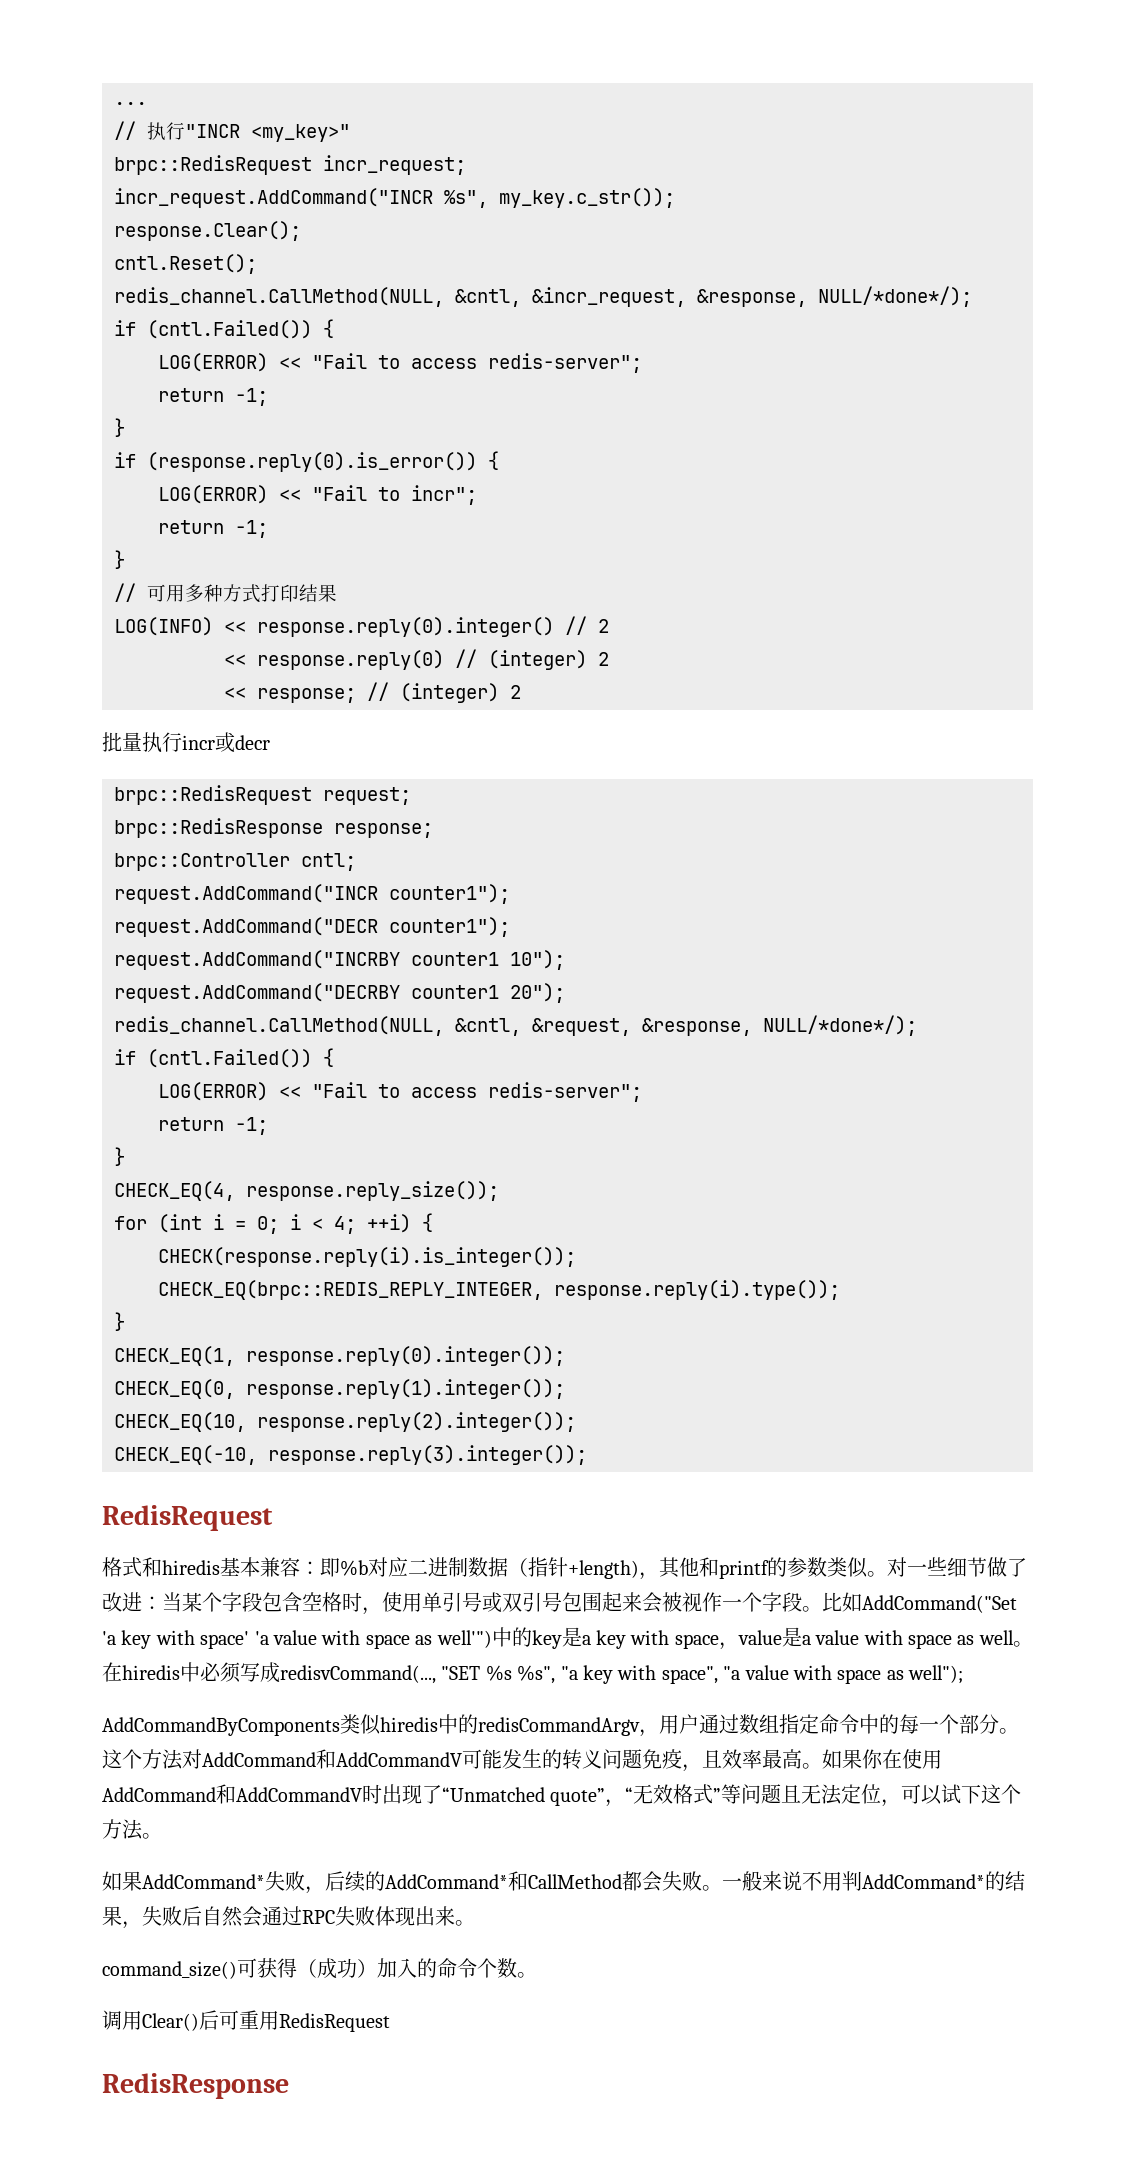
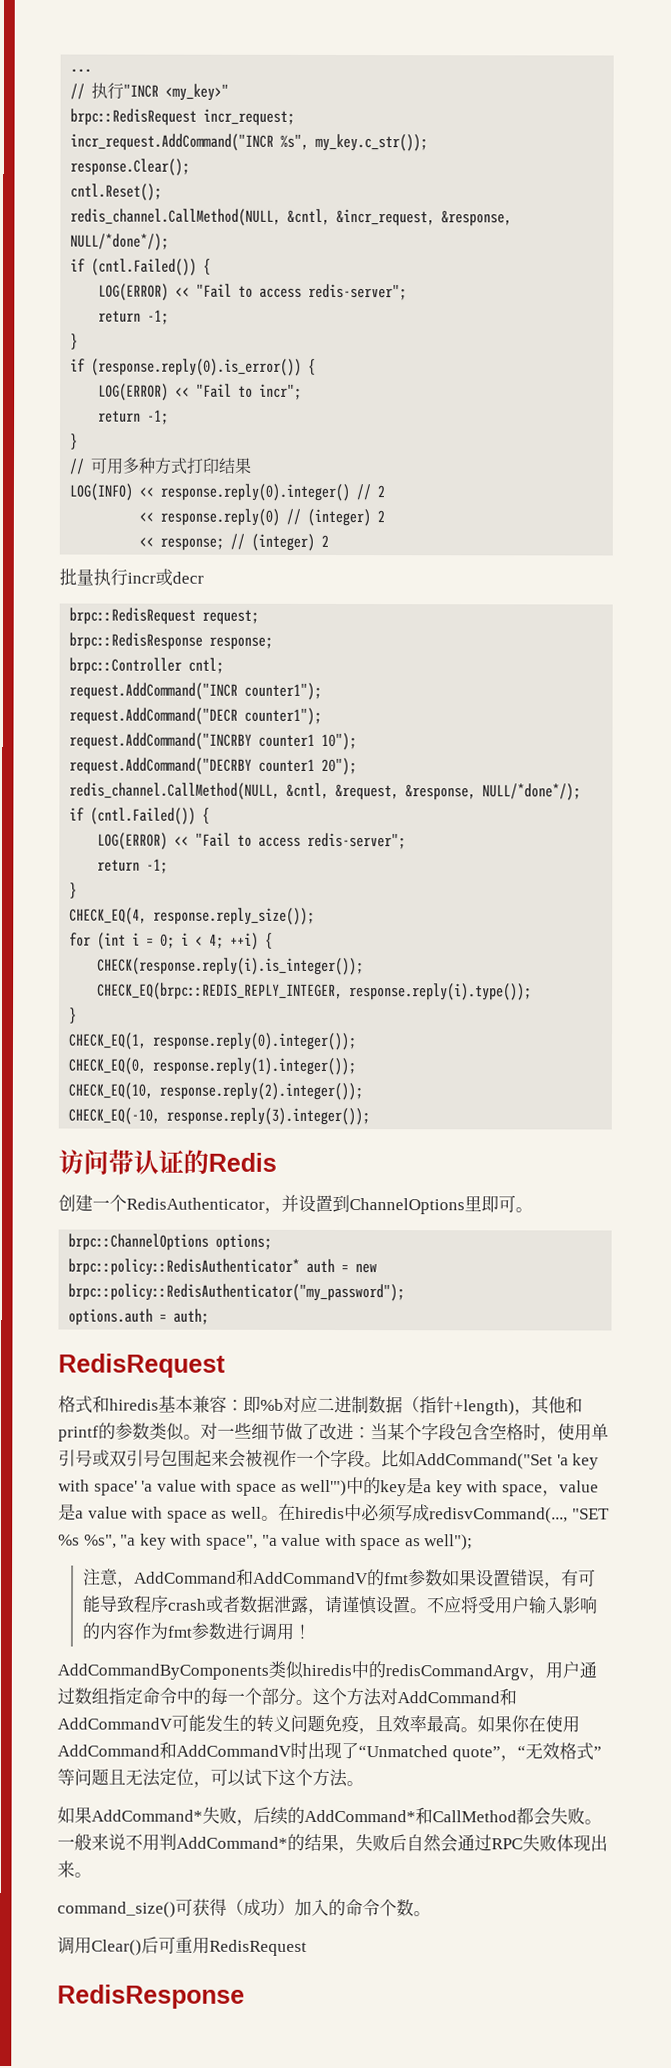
+ 访问带认证的Redis
+ 创建一个RedisAuthenticator，并设置到ChannelOptions里即可。
+ brpc::ChannelOptions options;
+ brpc::policy::RedisAuthenticator* auth = new brpc::policy::RedisAuthenticator("my_password");
+ options.auth = auth;
+ 注意，AddCommand和AddCommandV的fmt参数如果设置错误，有可能导致程序crash或者数据泄露，请谨慎设置。不应将受用户输入影响的内容作为fmt参数进行调用！

